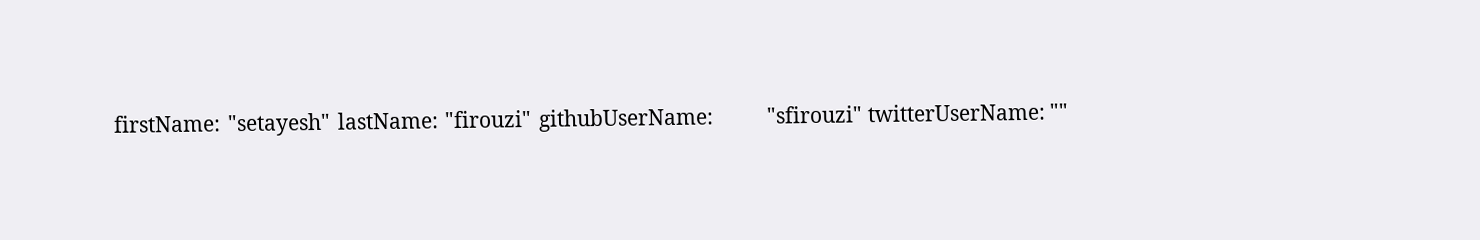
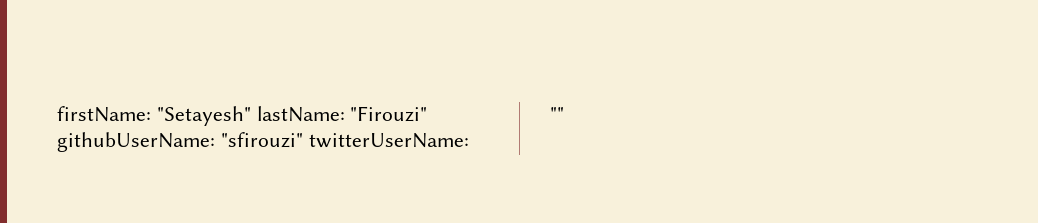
- firstName: "setayesh" lastName: "firouzi" githubUserName: "sfirouzi" twitterUserName: ""
+ firstName: "Setayesh" lastName: "Firouzi" githubUserName: "sfirouzi" twitterUserName: ""

